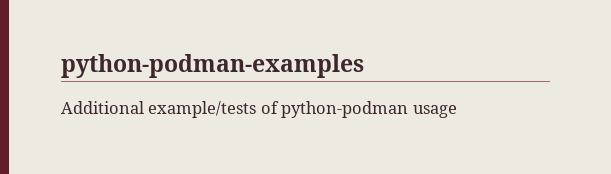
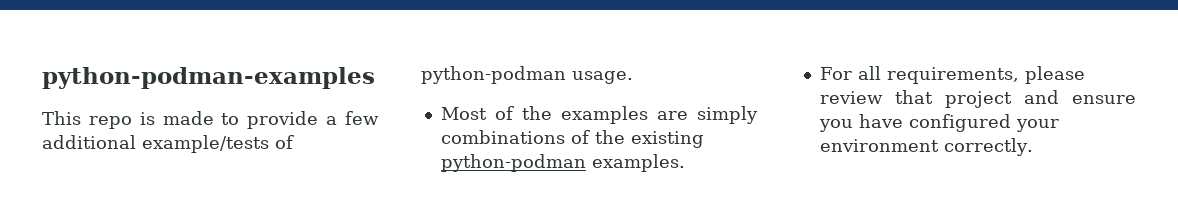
- Additional example/tests of python-podman usage
+ This repo is made to provide a few additional example/tests of python-podman usage.
+ Most of the examples are simply combinations of the existing python-podman examples.
+ For all requirements, please review that project and ensure you have configured your environment correctly.

